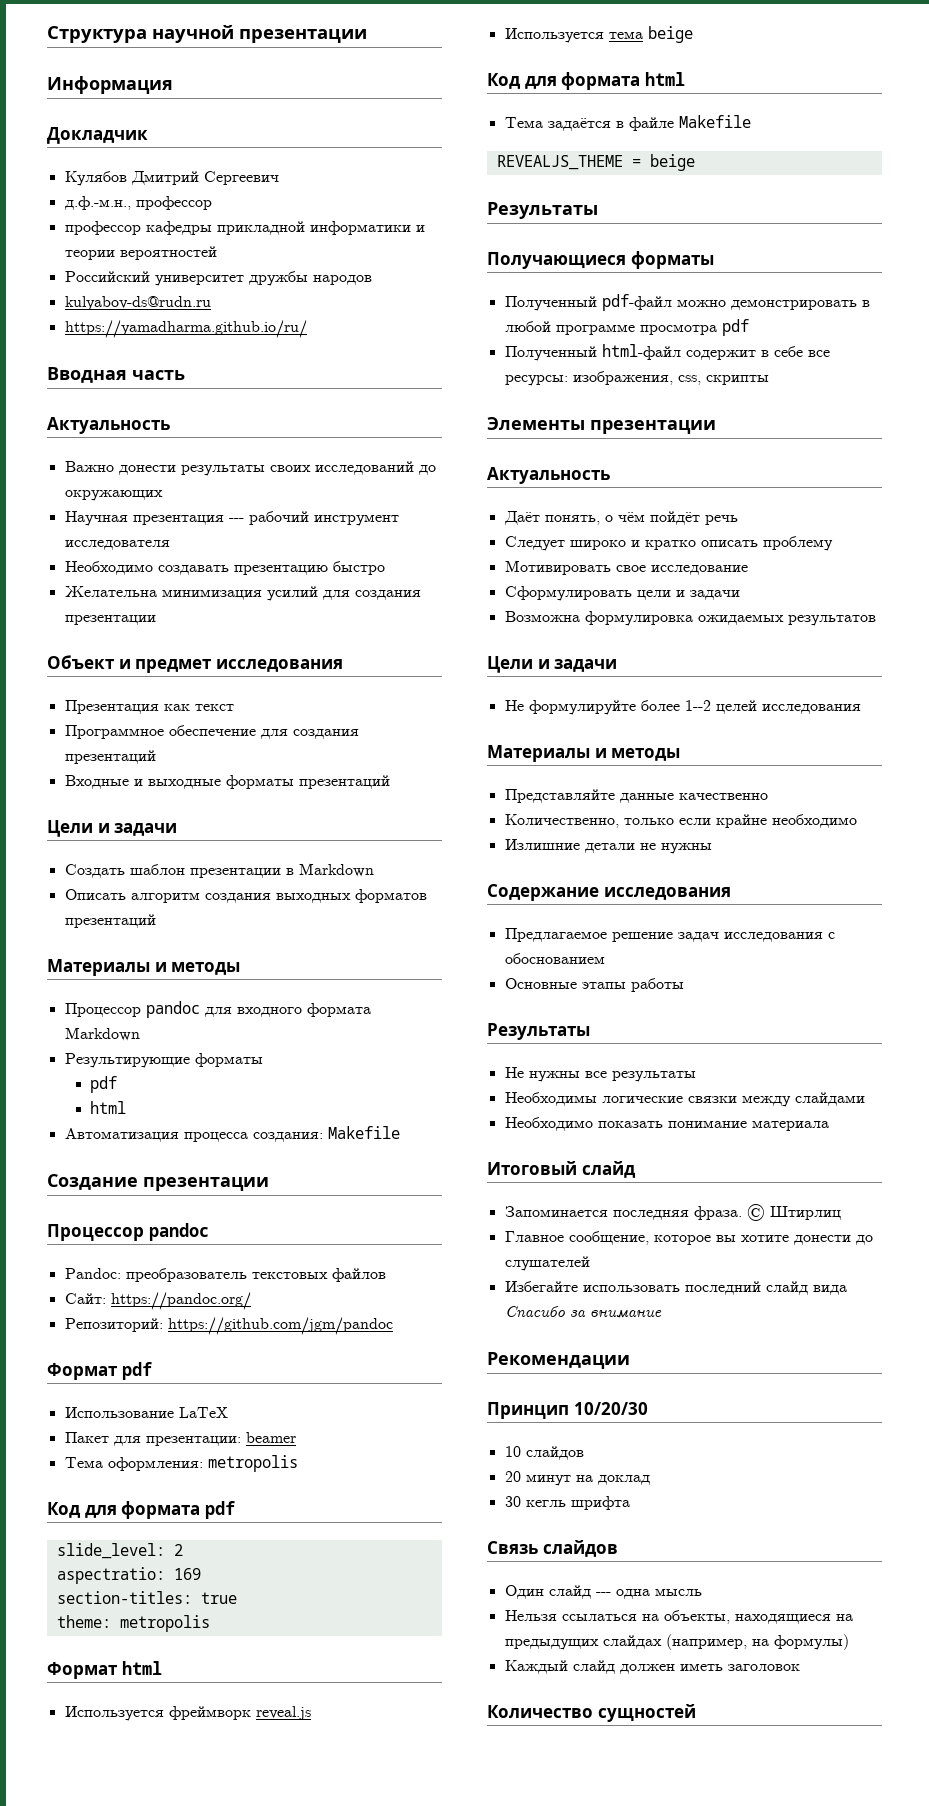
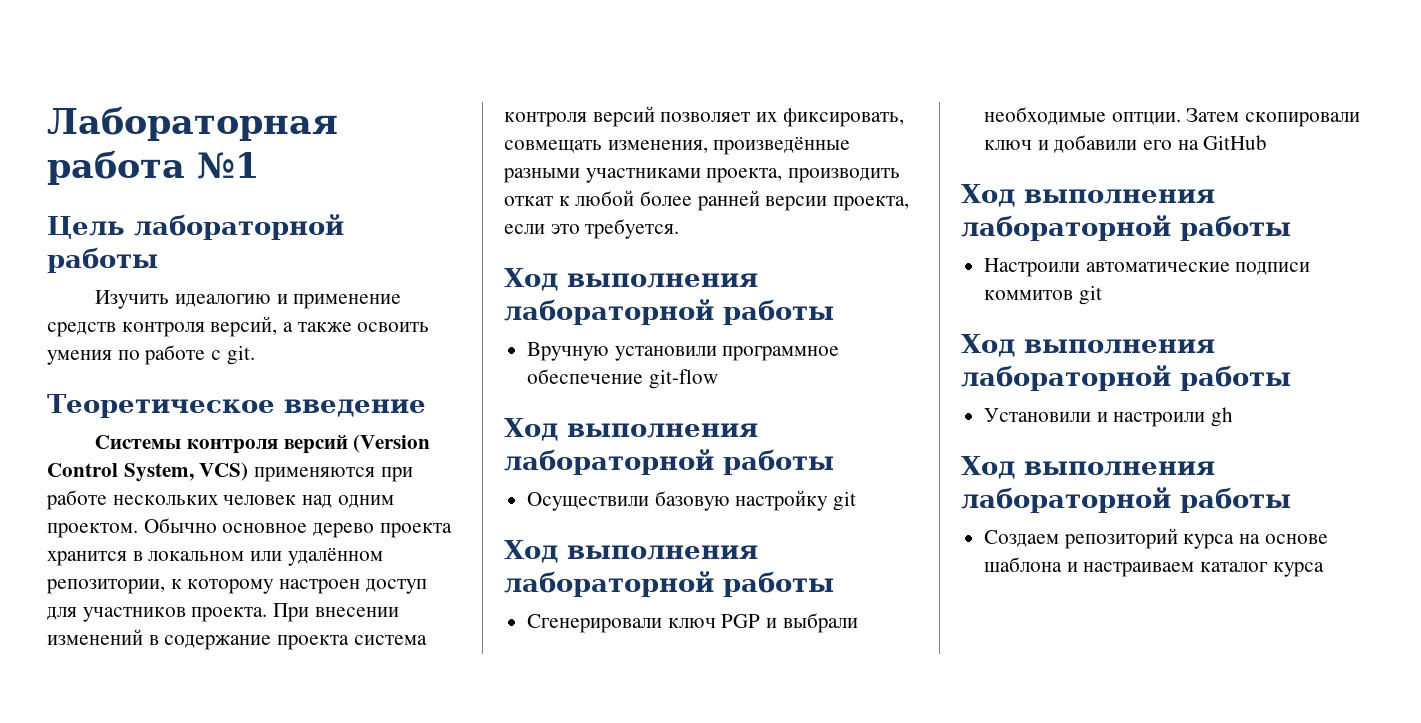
- Структура научной презентации
- Информация
- Докладчик
- Кулябов Дмитрий Сергеевич
- д.ф.-м.н., профессор
- профессор кафедры прикладной информатики и теории вероятностей
- Российский университет дружбы народов
- kulyabov-ds@rudn.ru
- https://yamadharma.github.io/ru/
- Вводная часть
- Актуальность
- Важно донести результаты своих исследований до окружающих
- Научная презентация --- рабочий инструмент исследователя
- Необходимо создавать презентацию быстро
- Желательна минимизация усилий для создания презентации
- Объект и предмет исследования
- Презентация как текст
- Программное обеспечение для создания презентаций
- Входные и выходные форматы презентаций
- Цели и задачи
- Создать шаблон презентации в Markdown
- Описать алгоритм создания выходных форматов презентаций
- Материалы и методы
- Процессор pandoc для входного формата Markdown
- Результирующие форматы
- pdf
- html
- Автоматизация процесса создания: Makefile
- Создание презентации
- Процессор pandoc
- Pandoc: преобразователь текстовых файлов
- Сайт: https://pandoc.org/
- Репозиторий: https://github.com/jgm/pandoc
- Формат pdf
- Использование LaTeX
- Пакет для презентации: beamer
- Тема оформления: metropolis
- Код для формата pdf
- slide_level: 2
- aspectratio: 169
- section-titles: true
- theme: metropolis
- Формат html
- Используется фреймворк reveal.js
- Используется тема beige
- Код для формата html
- Тема задаётся в файле Makefile
- REVEALJS_THEME = beige
- Результаты
- Получающиеся форматы
- Полученный pdf-файл можно демонстрировать в любой программе просмотра pdf
- Полученный html-файл содержит в себе все ресурсы: изображения, css, скрипты
- Элементы презентации
- Актуальность
- Даёт понять, о чём пойдёт речь
- Следует широко и кратко описать проблему
- Мотивировать свое исследование
- Сформулировать цели и задачи
- Возможна формулировка ожидаемых результатов
- Цели и задачи
- Не формулируйте более 1--2 целей исследования
- Материалы и методы
- Представляйте данные качественно
- Количественно, только если крайне необходимо
- Излишние детали не нужны
- Содержание исследования
- Предлагаемое решение задач исследования с обоснованием
- Основные этапы работы
- Результаты
- Не нужны все результаты
- Необходимы логические связки между слайдами
- Необходимо показать понимание материала
- Итоговый слайд
- Запоминается последняя фраза. © Штирлиц
- Главное сообщение, которое вы хотите донести до слушателей
- Избегайте использовать последний слайд вида Спасибо за внимание
- Рекомендации
- Принцип 10/20/30
- 10 слайдов
- 20 минут на доклад
- 30 кегль шрифта
- Связь слайдов
- Один слайд --- одна мысль
- Нельзя ссылаться на объекты, находящиеся на предыдущих слайдах (например, на формулы)
- Каждый слайд должен иметь заголовок
- Количество сущностей
+ Лабораторная работа №1
+ Цель лабораторной работы
+ Изучить идеалогию и применение средств контроля версий, а также освоить умения по работе с git.
+ Теоретическое введение
+ Системы контроля версий (Version Control System, VCS) применяются при работе нескольких человек над одним проектом. Обычно основное дерево проекта хранится в локальном или удалённом репозитории, к которому настроен доступ для участников проекта. При внесении изменений в содержание проекта система контроля версий позволяет их фиксировать, совмещать изменения, произведённые разными участниками проекта, производить откат к любой более ранней версии проекта, если это требуется.
+ Ход выполнения лабораторной работы
+ Вручную установили программное обеспечение git-flow
+ Ход выполнения лабораторной работы
+ Осуществили базовую настройку git
+ Ход выполнения лабораторной работы
+ Сгенерировали ключ PGP и выбрали необходимые оптции. Затем скопировали ключ и добавили его на GitHub
+ Ход выполнения лабораторной работы
+ Настроили автоматические подписи коммитов git
+ Ход выполнения лабораторной работы
+ Установили и настроили gh
+ Ход выполнения лабораторной работы
+ Создаем репозиторий курса на основе шаблона и настраиваем каталог курса

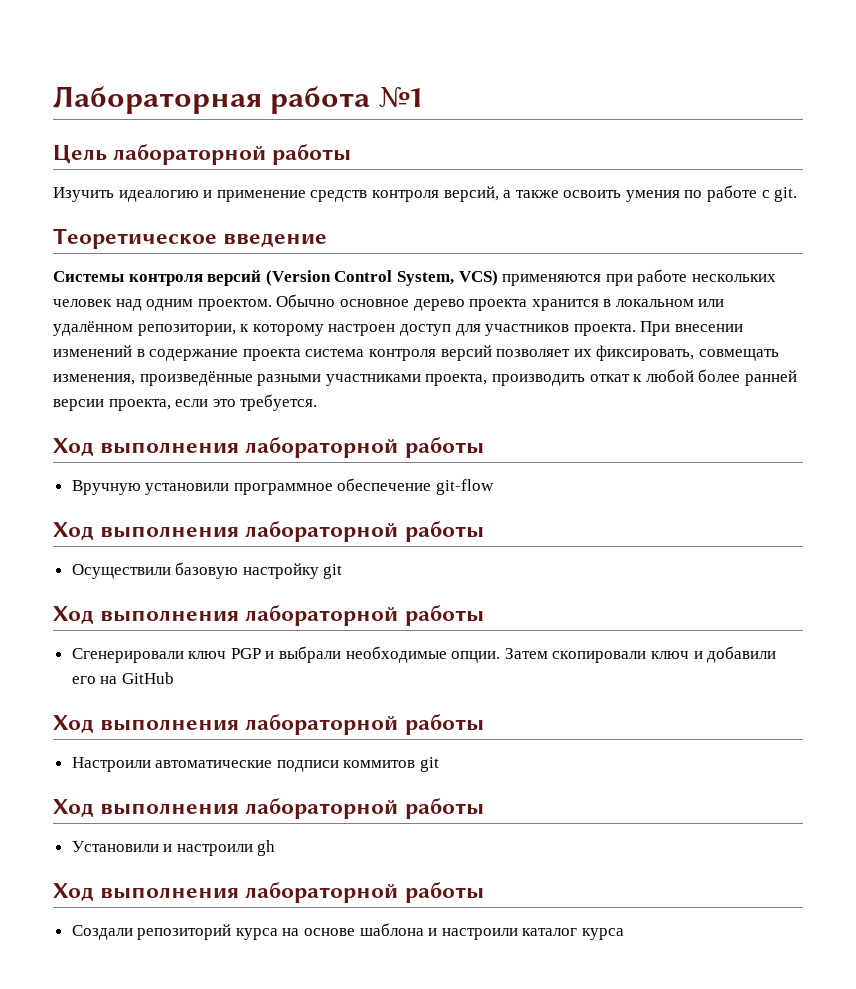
- Сгенерировали ключ PGP и выбрали необходимые оптции.
+ Сгенерировали ключ PGP и выбрали необходимые опции.
- Создаем репозиторий курса на основе шаблона и настраиваем каталог курса
+ Создали репозиторий курса на основе шаблона и настроили каталог курса

